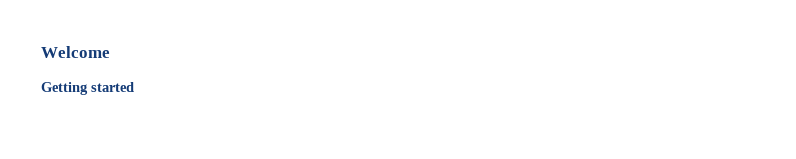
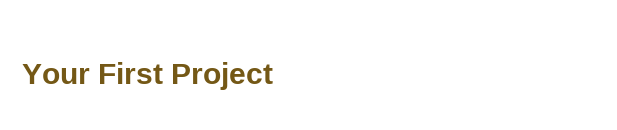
- Welcome
- Getting started
+ Your First Project

